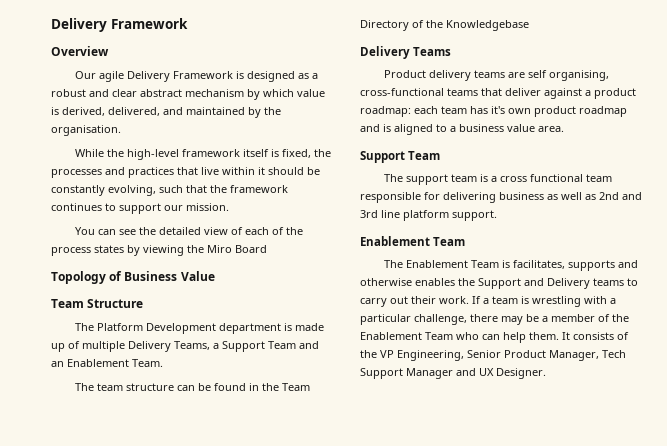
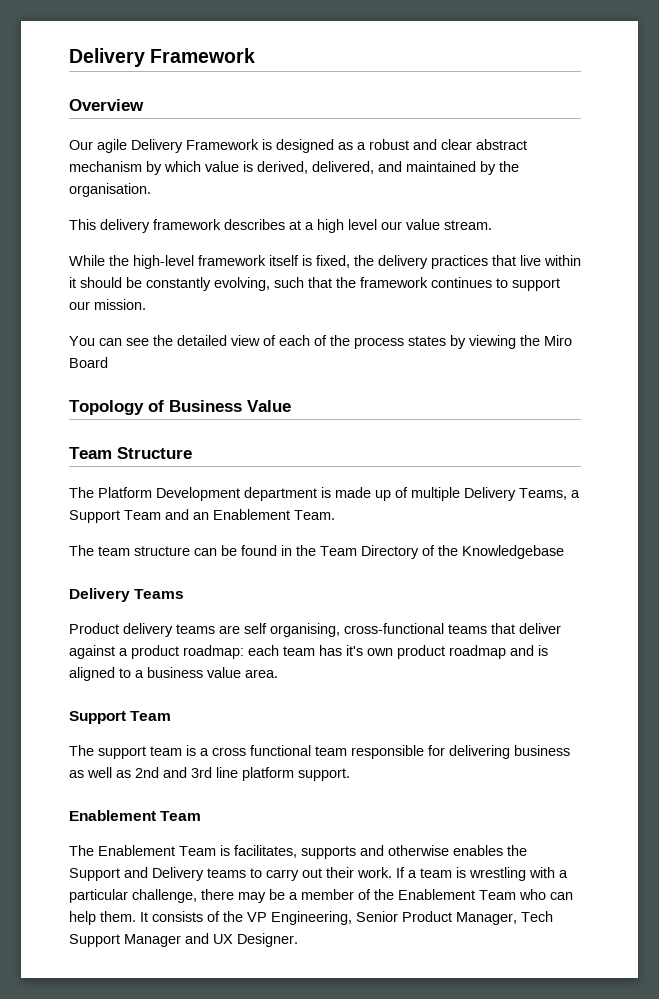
+ This delivery framework describes at a high level our value stream.
- While the high-level framework itself is fixed, the processes and practices that live within it should be constantly evolving, such that the framework continues to support our mission.
+ While the high-level framework itself is fixed, the delivery practices that live within it should be constantly evolving, such that the framework continues to support our mission.

